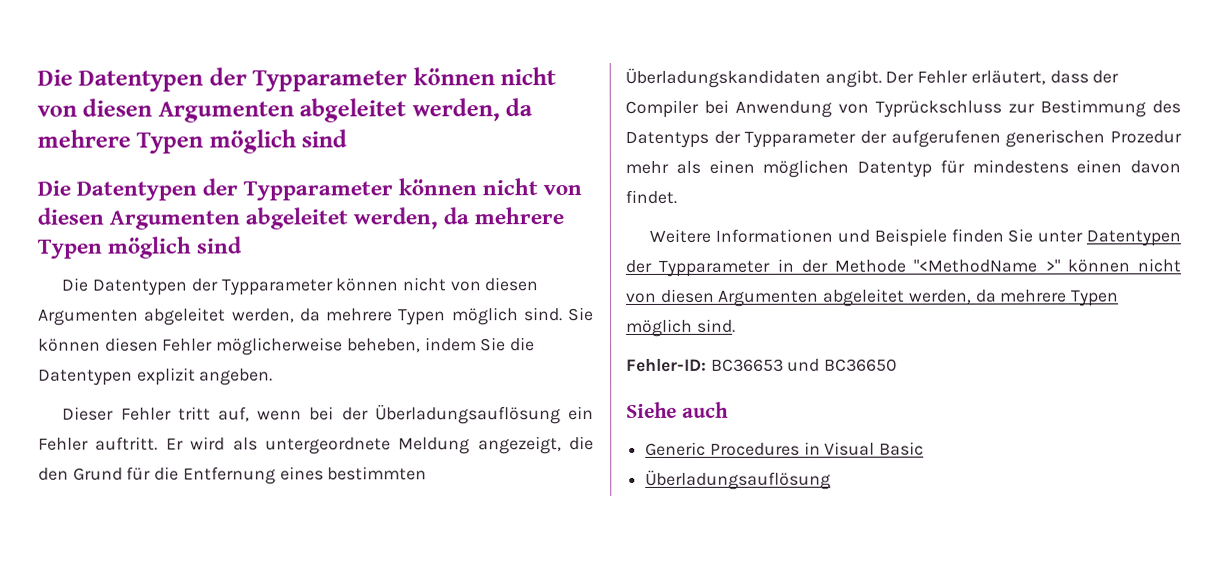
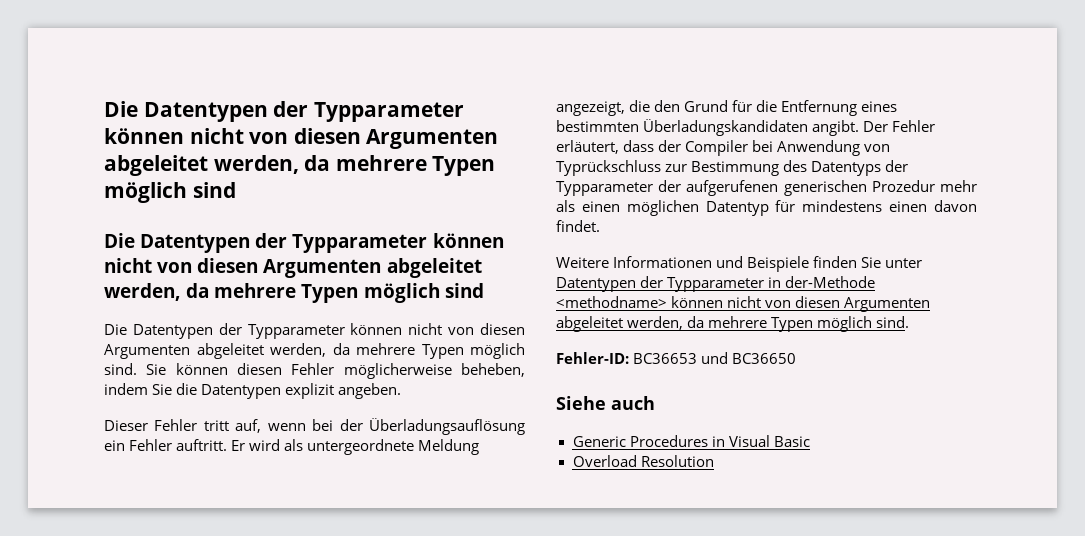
- Weitere Informationen und Beispiele finden Sie unter Datentypen der Typparameter in der Methode "<MethodName >" können nicht von diesen Argumenten abgeleitet werden, da mehrere Typen möglich sind.
+ Weitere Informationen und Beispiele finden Sie unter Datentypen der Typparameter in der-Methode <methodname> können nicht von diesen Argumenten abgeleitet werden, da mehrere Typen möglich sind.
  Generic Procedures in Visual Basic
- Überladungsauflösung
+ Overload Resolution

